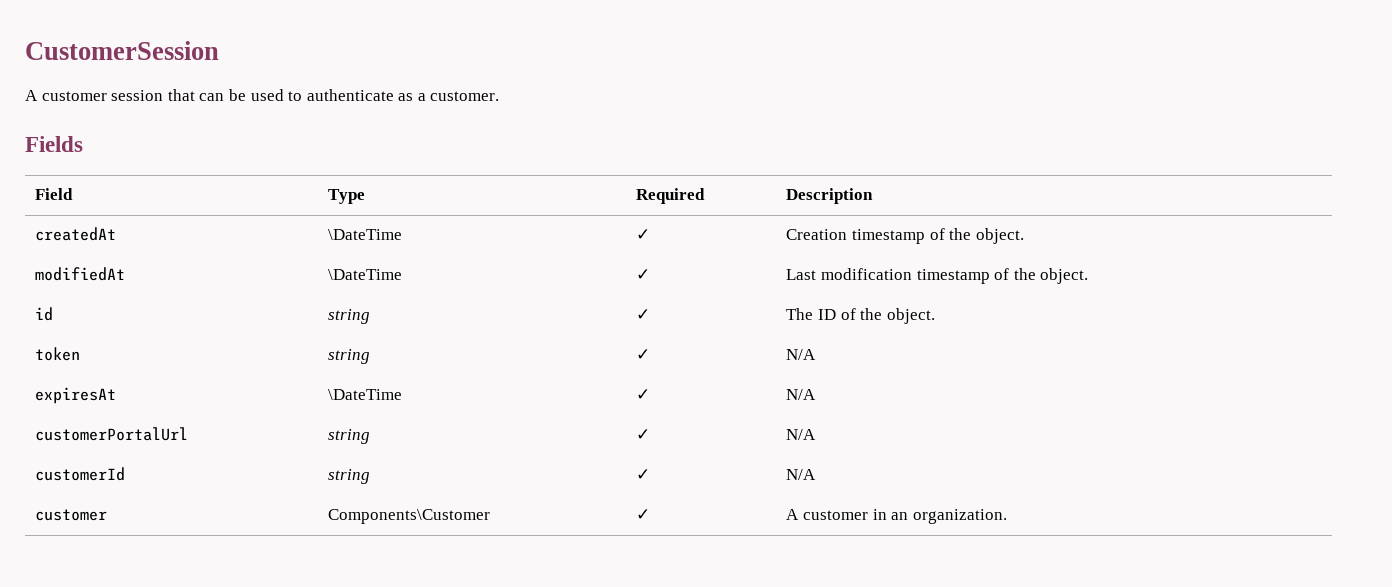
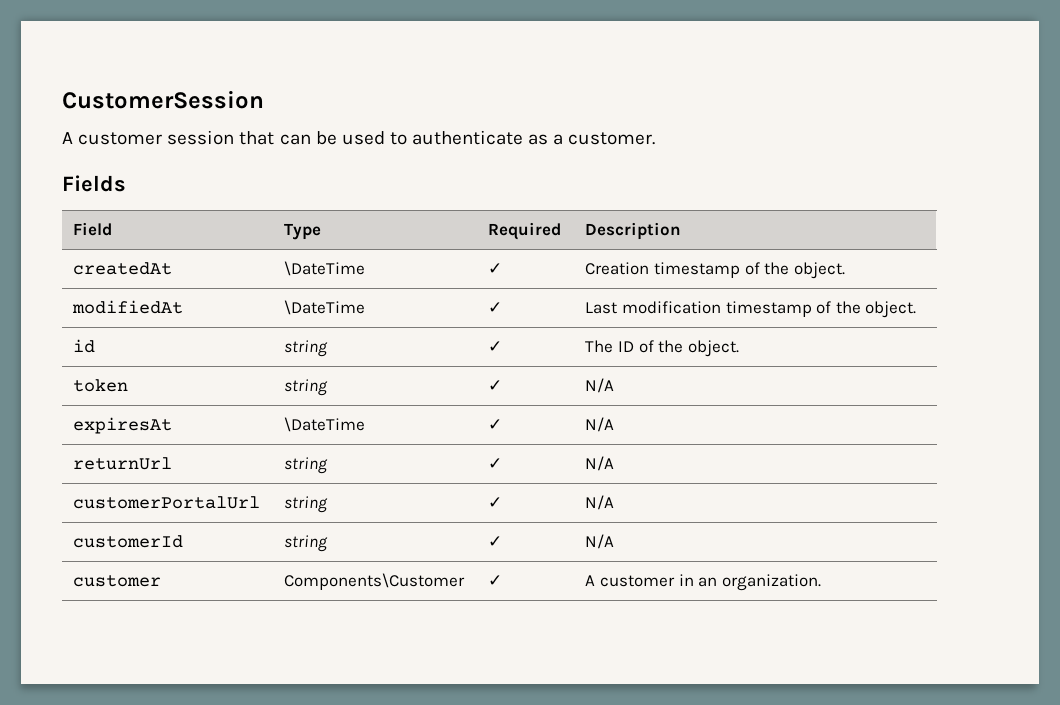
+ returnUrl | string | ✓ | N/A

